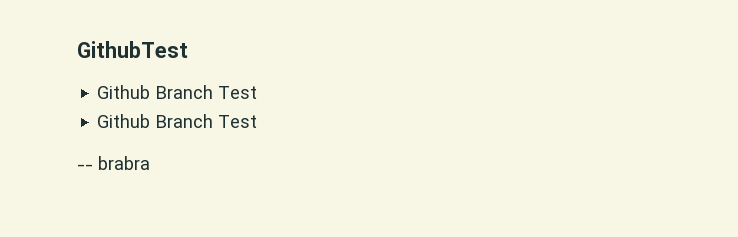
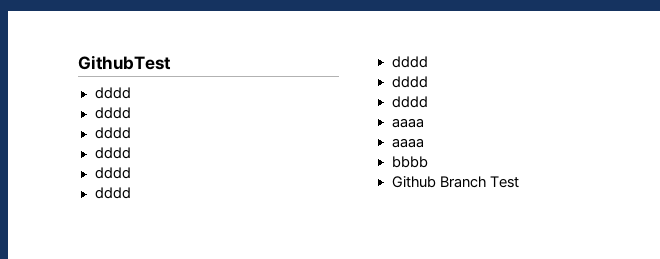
  GithubTest
+ dddd
+ dddd
+ dddd
+ dddd
+ dddd
+ dddd
+ dddd
+ dddd
+ dddd
+ aaaa
+ aaaa
+ bbbb
  Github Branch Test
- Github Branch Test
- -- brabra

